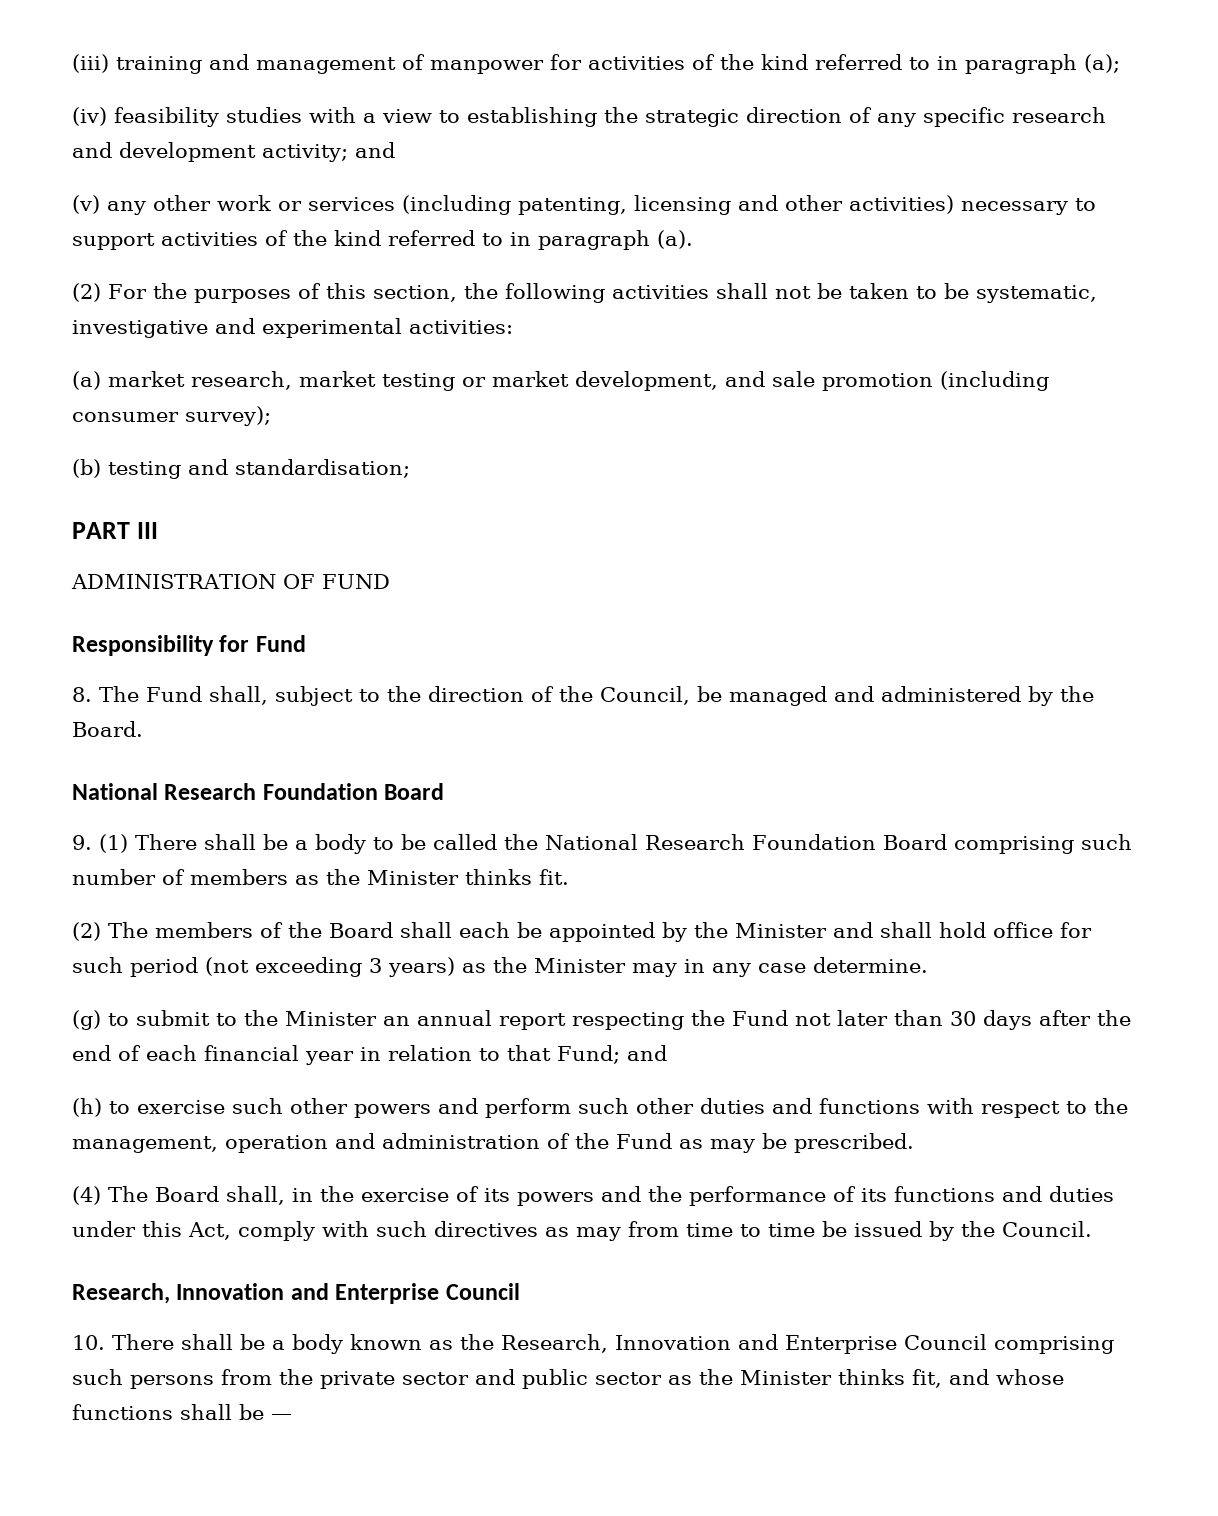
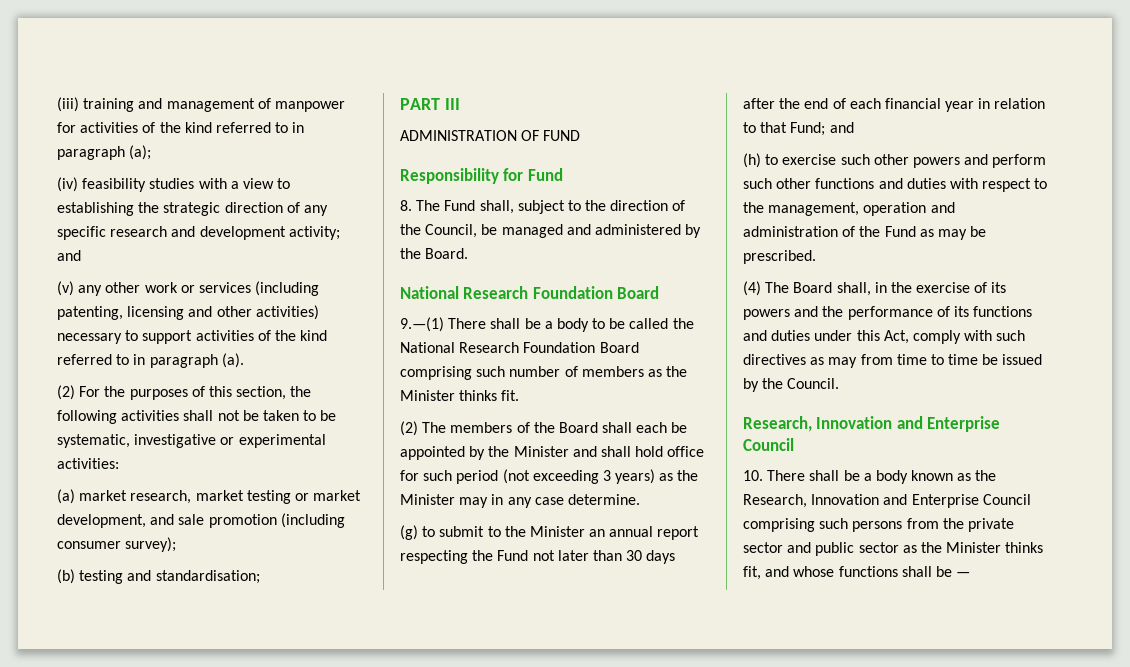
- (2) For the purposes of this section, the following activities shall not be taken to be systematic, investigative and experimental activities:
+ (2) For the purposes of this section, the following activities shall not be taken to be systematic, investigative or experimental activities:
- 9. (1) There shall be a body to be called the National Research Foundation Board comprising such number of members as the Minister thinks fit.
+ 9.—(1) There shall be a body to be called the National Research Foundation Board comprising such number of members as the Minister thinks fit.
- (h) to exercise such other powers and perform such other duties and functions with respect to the management, operation and administration of the Fund as may be prescribed.
+ (h) to exercise such other powers and perform such other functions and duties with respect to the management, operation and administration of the Fund as may be prescribed.

